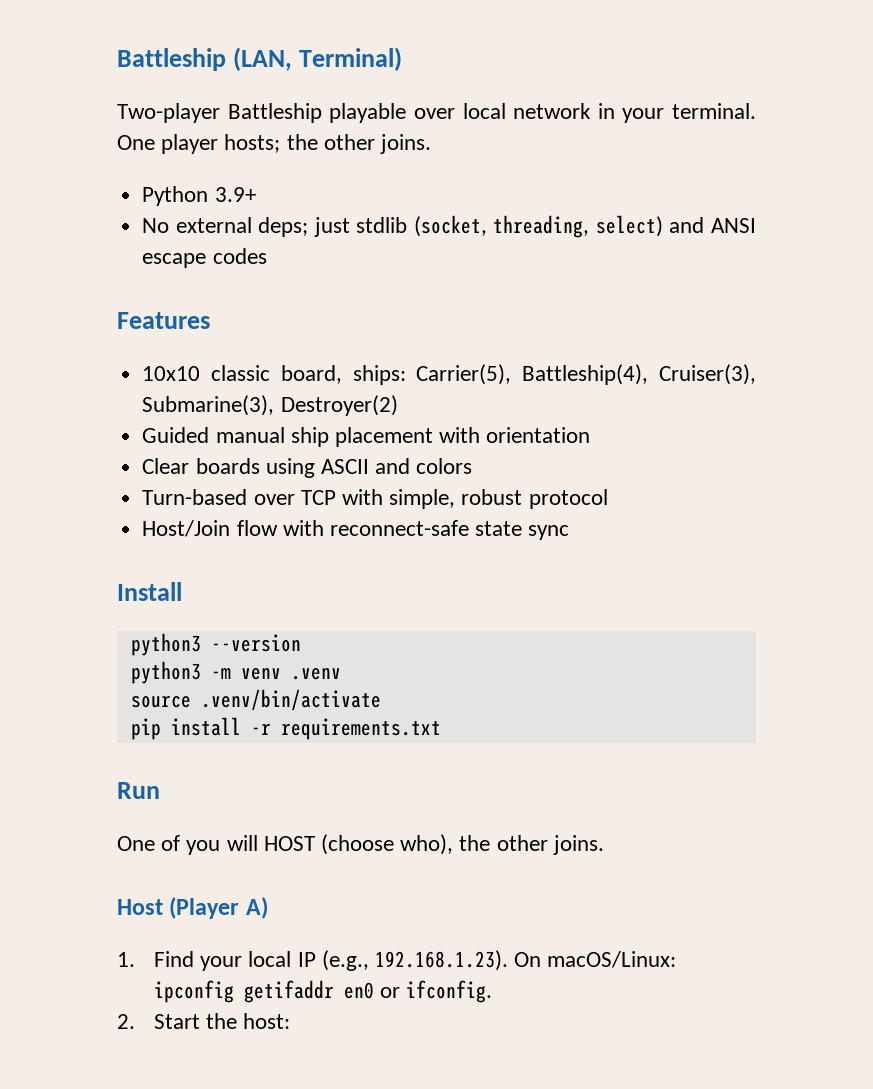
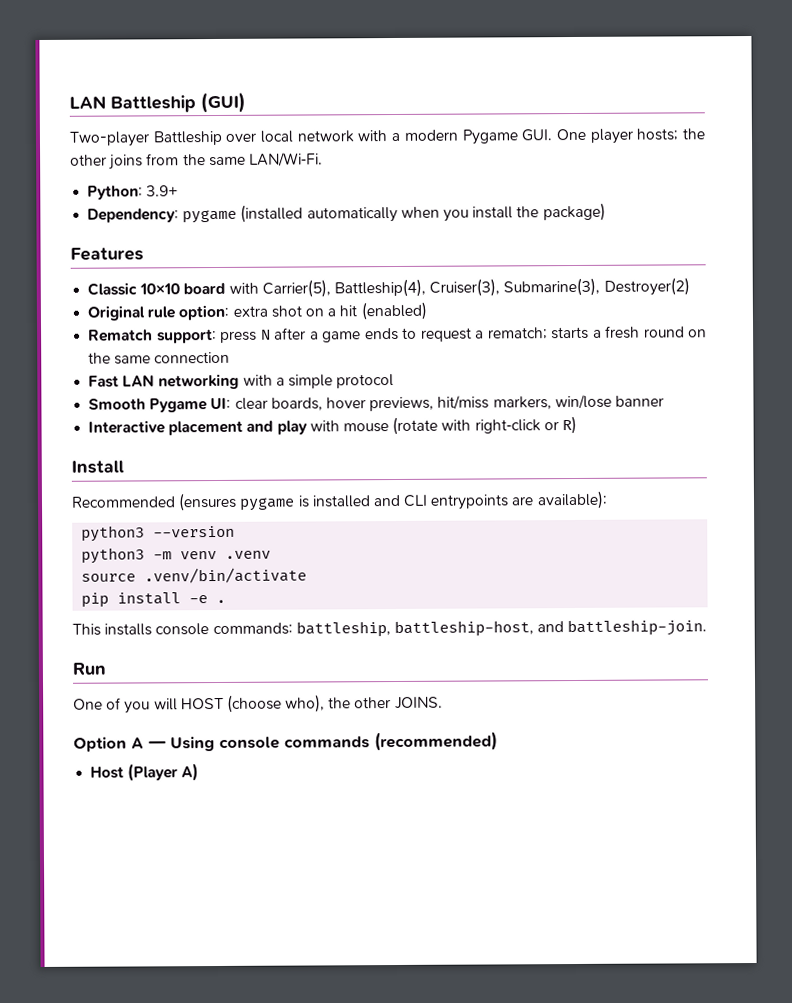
- Battleship (LAN, Terminal)
+ LAN Battleship (GUI)
- Two-player Battleship playable over local network in your terminal. One player hosts; the other joins.
- Python 3.9+
- No external deps; just stdlib (socket, threading, select) and ANSI escape codes
+ Two-player Battleship over local network with a modern Pygame GUI. One player hosts; the other joins from the same LAN/Wi‑Fi.
+ Python: 3.9+
+ Dependency: pygame (installed automatically when you install the package)
  Features
- 10x10 classic board, ships: Carrier(5), Battleship(4), Cruiser(3), Submarine(3), Destroyer(2)
+ Classic 10×10 board with Carrier(5), Battleship(4), Cruiser(3), Submarine(3), Destroyer(2)
- Guided manual ship placement with orientation
- Clear boards using ASCII and colors
- Turn-based over TCP with simple, robust protocol
- Host/Join flow with reconnect-safe state sync
+ Original rule option: extra shot on a hit (enabled)
+ Rematch support: press N after a game ends to request a rematch; starts a fresh round on the same connection
+ Fast LAN networking with a simple protocol
+ Smooth Pygame UI: clear boards, hover previews, hit/miss markers, win/lose banner
+ Interactive placement and play with mouse (rotate with right‑click or R)
  Install
+ Recommended (ensures pygame is installed and CLI entrypoints are available):
- pip install -r requirements.txt
+ pip install -e .
+ This installs console commands: battleship, battleship-host, and battleship-join.
- One of you will HOST (choose who), the other joins.
+ One of you will HOST (choose who), the other JOINS.
+ Option A — Using console commands (recommended)
  Host (Player A)
- 1. Find your local IP (e.g., 192.168.1.23). On macOS/Linux: ipconfig getifaddr en0 or ifconfig.
- 2. Start the host:

